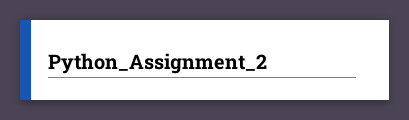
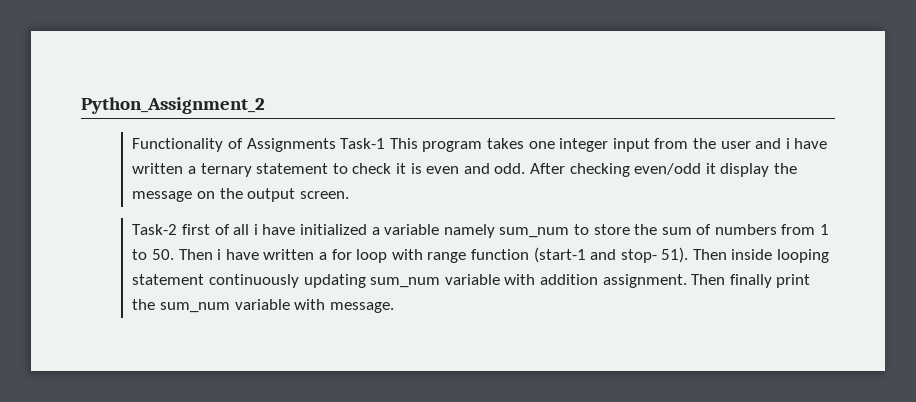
+ Functionality of Assignments Task-1 This program takes one integer input from the user and i have written a ternary statement to check it is even and odd. After checking even/odd it display the message on the output screen.
+ Task-2 first of all i have initialized a variable namely sum_num to store the sum of numbers from 1 to 50. Then i have written a for loop with range function (start-1 and stop- 51). Then inside looping statement continuously updating sum_num variable with addition assignment. Then finally print the sum_num variable with message.

